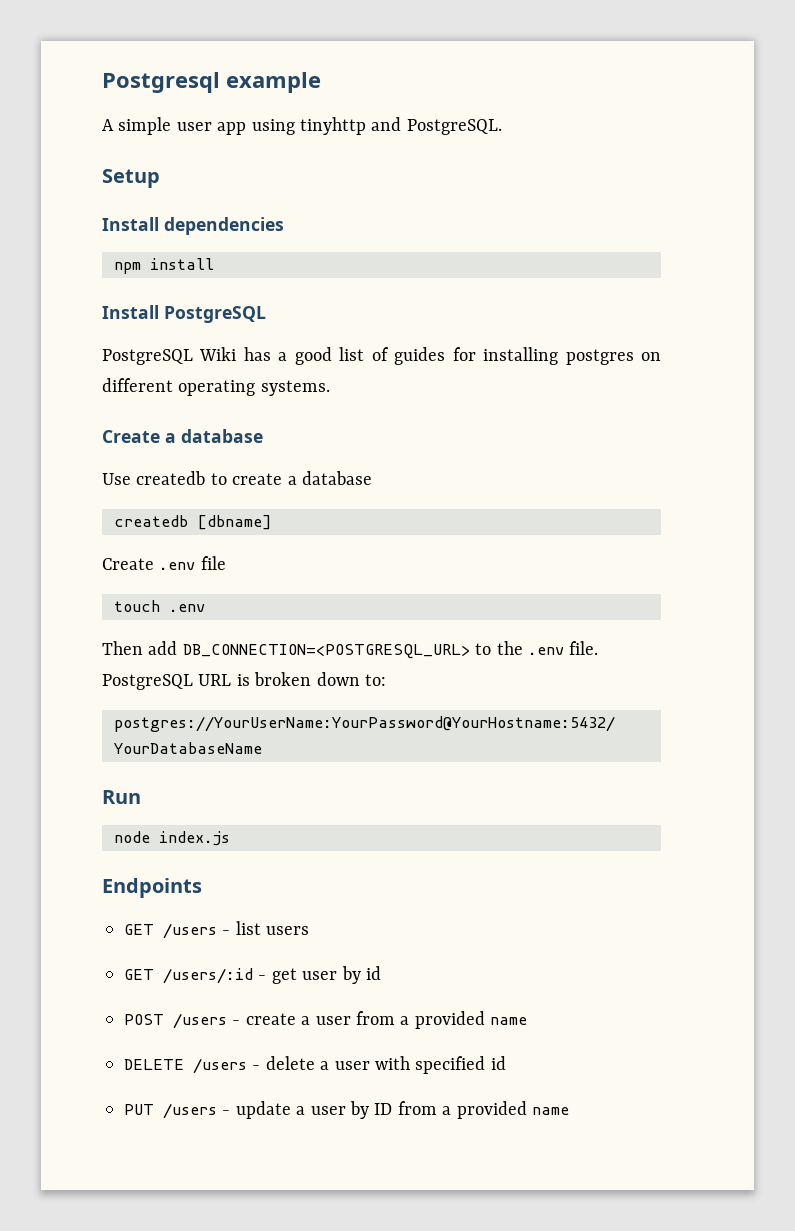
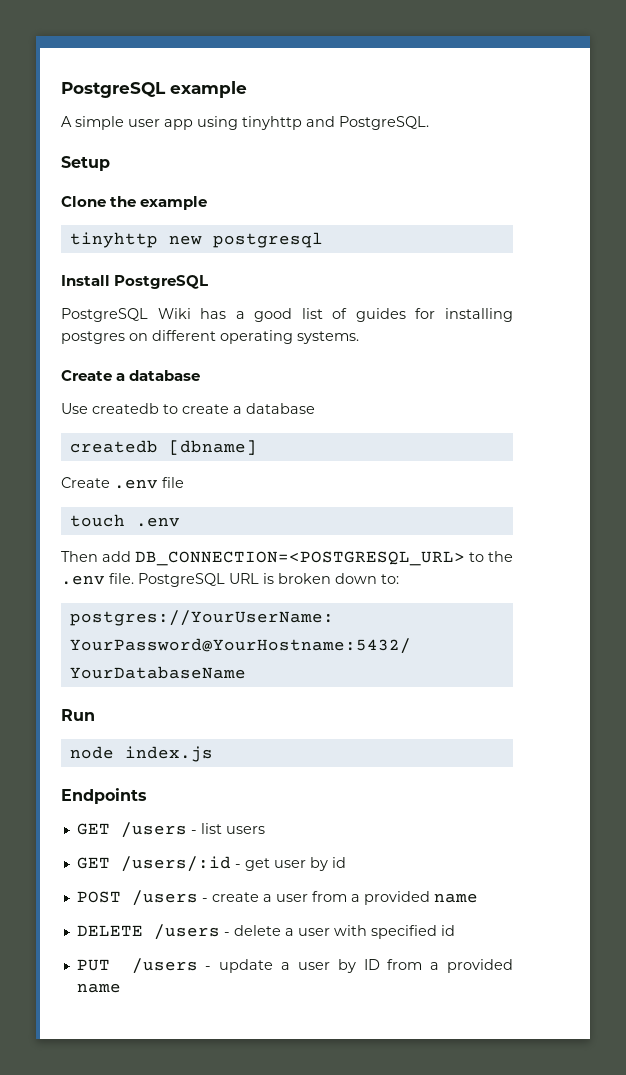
- Postgresql example
+ PostgreSQL example
- Install dependencies
- npm install
+ Clone the example
+ tinyhttp new postgresql

